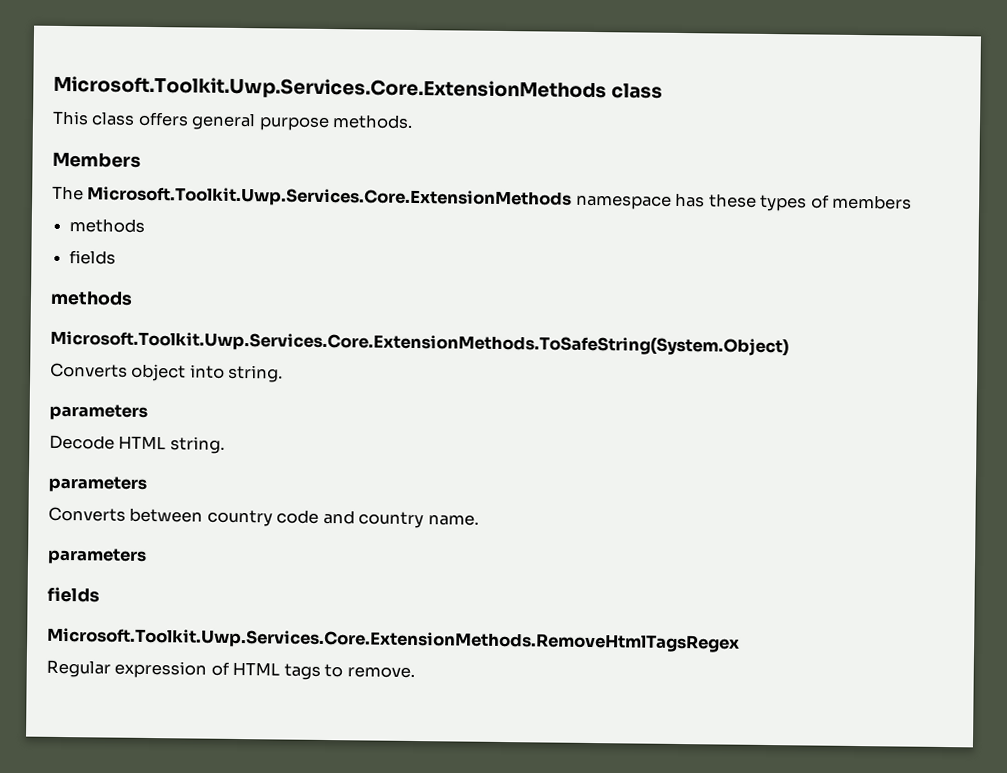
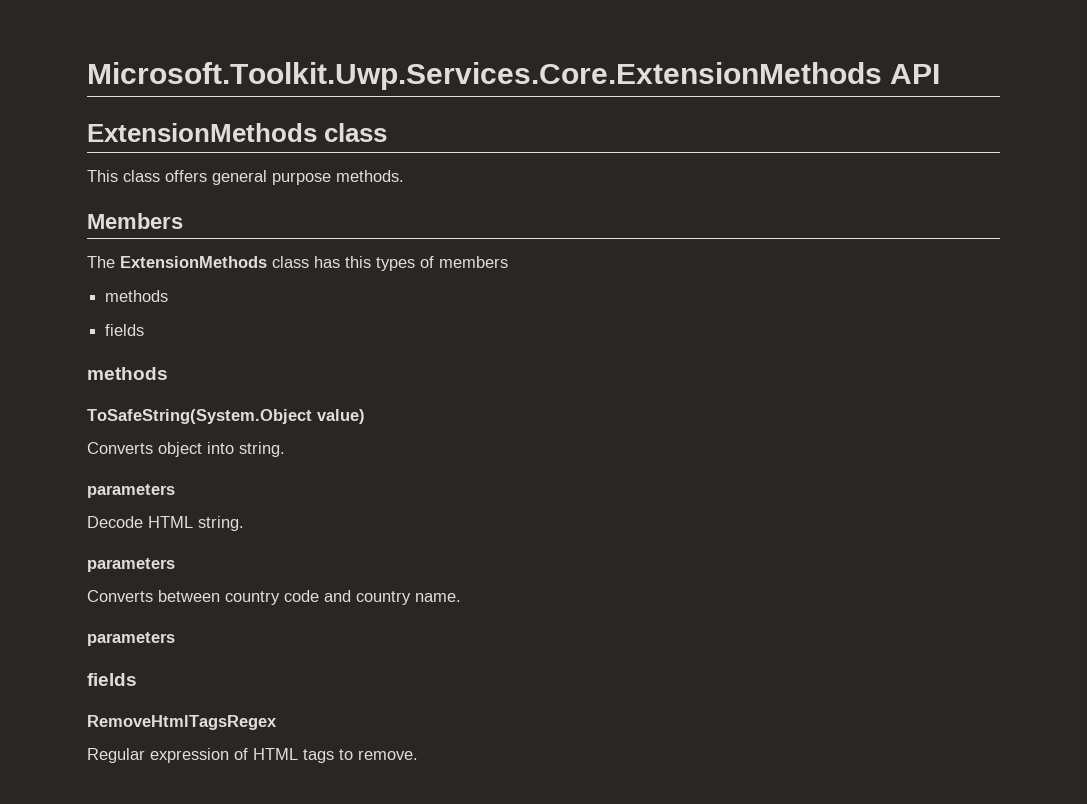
- Microsoft.Toolkit.Uwp.Services.Core.ExtensionMethods class
+ Microsoft.Toolkit.Uwp.Services.Core.ExtensionMethods API
+ ExtensionMethods class
- The Microsoft.Toolkit.Uwp.Services.Core.ExtensionMethods namespace has these types of members
+ The ExtensionMethods class has this types of members
- Microsoft.Toolkit.Uwp.Services.Core.ExtensionMethods.ToSafeString(System.Object)
+ ToSafeString(System.Object value)
- Microsoft.Toolkit.Uwp.Services.Core.ExtensionMethods.RemoveHtmlTagsRegex
+ RemoveHtmlTagsRegex

